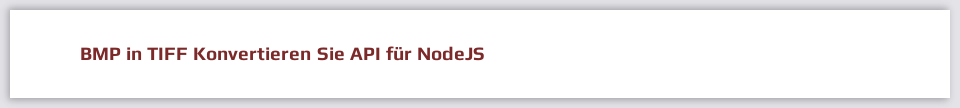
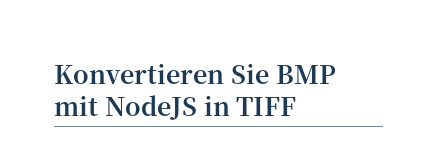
- BMP in TIFF Konvertieren Sie API für NodeJS
+ Konvertieren Sie BMP mit NodeJS in TIFF

